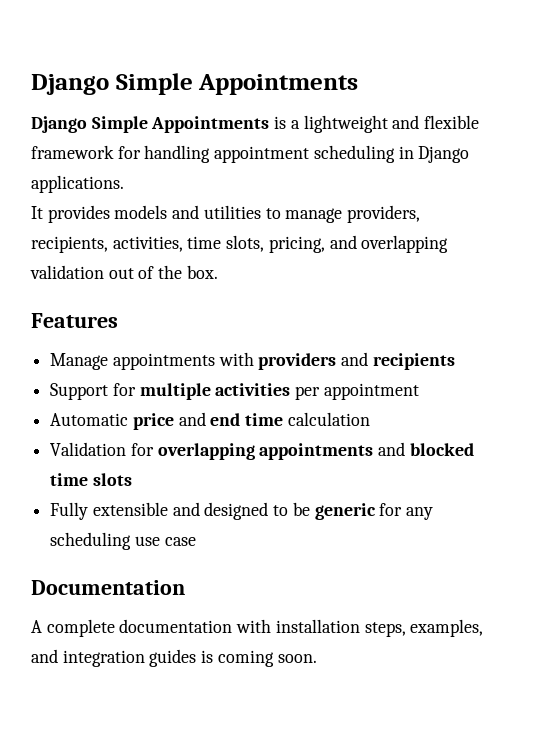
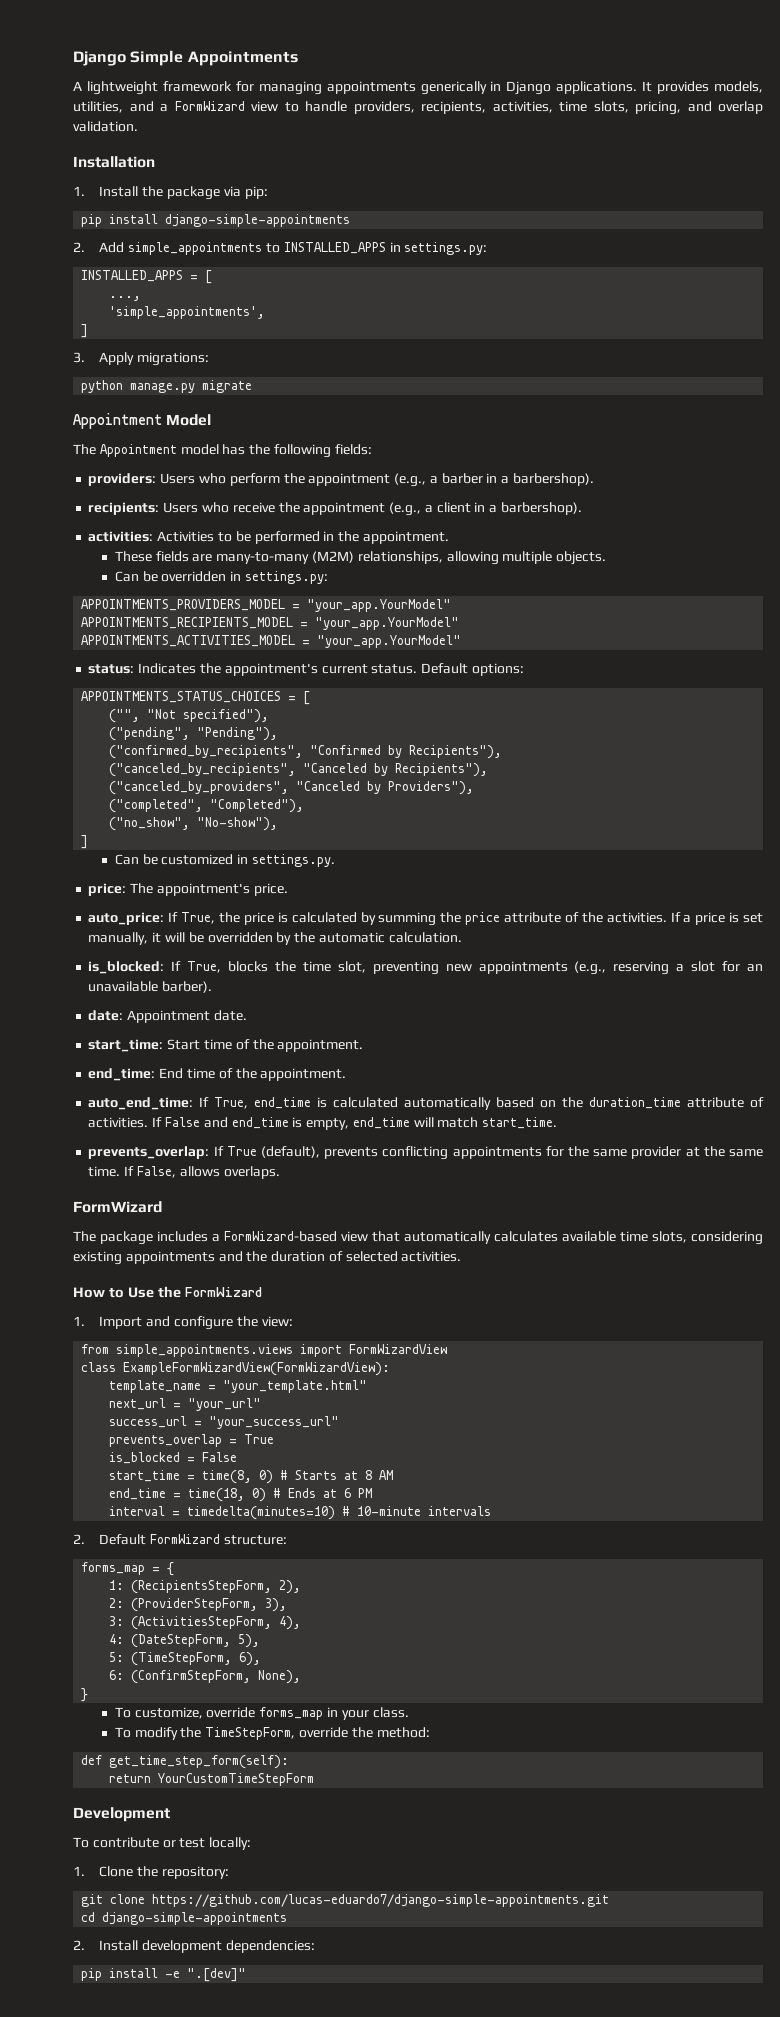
- Django Simple Appointments is a lightweight and flexible framework for handling appointment scheduling in Django applications.
- It provides models and utilities to manage providers, recipients, activities, time slots, pricing, and overlapping validation out of the box.
- Features
- Manage appointments with providers and recipients
- Support for multiple activities per appointment
- Automatic price and end time calculation
- Validation for overlapping appointments and blocked time slots
- Fully extensible and designed to be generic for any scheduling use case
- Documentation
- A complete documentation with installation steps, examples, and integration guides is coming soon.
+ A lightweight framework for managing appointments generically in Django applications. It provides models, utilities, and a FormWizard view to handle providers, recipients, activities, time slots, pricing, and overlap validation.
+ Installation
+ 1. Install the package via pip:
+ pip install django-simple-appointments
+ 2. Add simple_appointments to INSTALLED_APPS in settings.py:
+ INSTALLED_APPS = [
+ ...,
+ 'simple_appointments',
+ ]
+ 3. Apply migrations:
+ python manage.py migrate
+ Appointment Model
+ The Appointment model has the following fields:
+ providers: Users who perform the appointment (e.g., a barber in a barbershop).
+ recipients: Users who receive the appointment (e.g., a client in a barbershop).
+ activities: Activities to be performed in the appointment.
+ These fields are many-to-many (M2M) relationships, allowing multiple objects.
+ Can be overridden in settings.py:
+ APPOINTMENTS_PROVIDERS_MODEL = "your_app.YourModel"
+ APPOINTMENTS_RECIPIENTS_MODEL = "your_app.YourModel"
+ APPOINTMENTS_ACTIVITIES_MODEL = "your_app.YourModel"
+ status: Indicates the appointment's current status. Default options:
+ APPOINTMENTS_STATUS_CHOICES = [
+ ("", "Not specified"),
+ ("pending", "Pending"),
+ ("confirmed_by_recipients", "Confirmed by Recipients"),
+ ("canceled_by_recipients", "Canceled by Recipients"),
+ ("canceled_by_providers", "Canceled by Providers"),
+ ("completed", "Completed"),
+ ("no_show", "No-show"),
+ ]
+ Can be customized in settings.py.
+ price: The appointment's price.
+ auto_price: If True, the price is calculated by summing the price attribute of the activities. If a price is set manually, it will be overridden by the automatic calculation.
+ is_blocked: If True, blocks the time slot, preventing new appointments (e.g., reserving a slot for an unavailable barber).
+ date: Appointment date.
+ start_time: Start time of the appointment.
+ end_time: End time of the appointment.
+ auto_end_time: If True, end_time is calculated automatically based on the duration_time attribute of activities. If False and end_time is empty, end_time will match start_time.
+ prevents_overlap: If True (default), prevents conflicting appointments for the same provider at the same time. If False, allows overlaps.
+ FormWizard
+ The package includes a FormWizard-based view that automatically calculates available time slots, considering existing appointments and the duration of selected activities.
+ How to Use the FormWizard
+ 1. Import and configure the view:
+ from simple_appointments.views import FormWizardView
+ class ExampleFormWizardView(FormWizardView):
+ template_name = "your_template.html"
+ next_url = "your_url"
+ success_url = "your_success_url"
+ prevents_overlap = True
+ is_blocked = False
+ start_time = time(8, 0) # Starts at 8 AM
+ end_time = time(18, 0) # Ends at 6 PM
+ interval = timedelta(minutes=10) # 10-minute intervals
+ 2. Default FormWizard structure:
+ forms_map = {
+ 1: (RecipientsStepForm, 2),
+ 2: (ProviderStepForm, 3),
+ 3: (ActivitiesStepForm, 4),
+ 4: (DateStepForm, 5),
+ 5: (TimeStepForm, 6),
+ 6: (ConfirmStepForm, None),
+ }
+ To customize, override forms_map in your class.
+ To modify the TimeStepForm, override the method:
+ def get_time_step_form(self):
+ return YourCustomTimeStepForm
+ Development
+ To contribute or test locally:
+ 1. Clone the repository:
+ git clone https://github.com/lucas-eduardo7/django-simple-appointments.git
+ cd django-simple-appointments
+ 2. Install development dependencies:
+ pip install -e ".[dev]"

